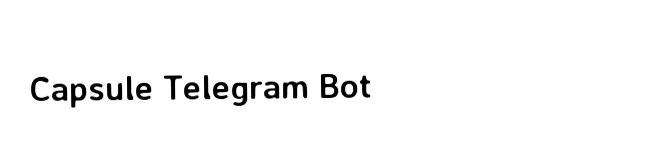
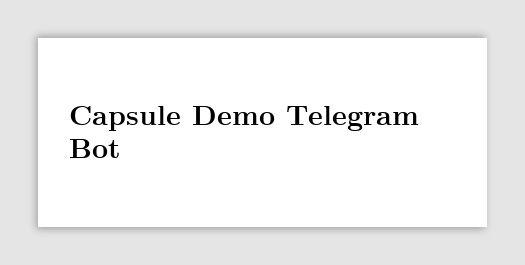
- Capsule Telegram Bot
+ Capsule Demo Telegram Bot

